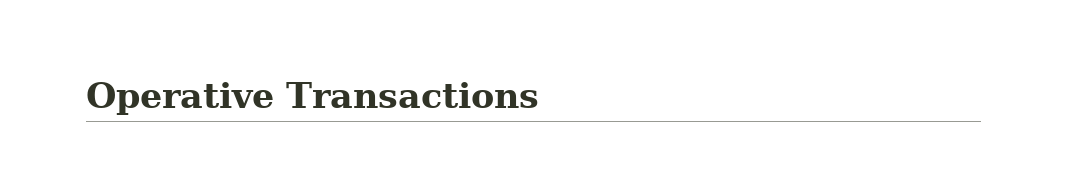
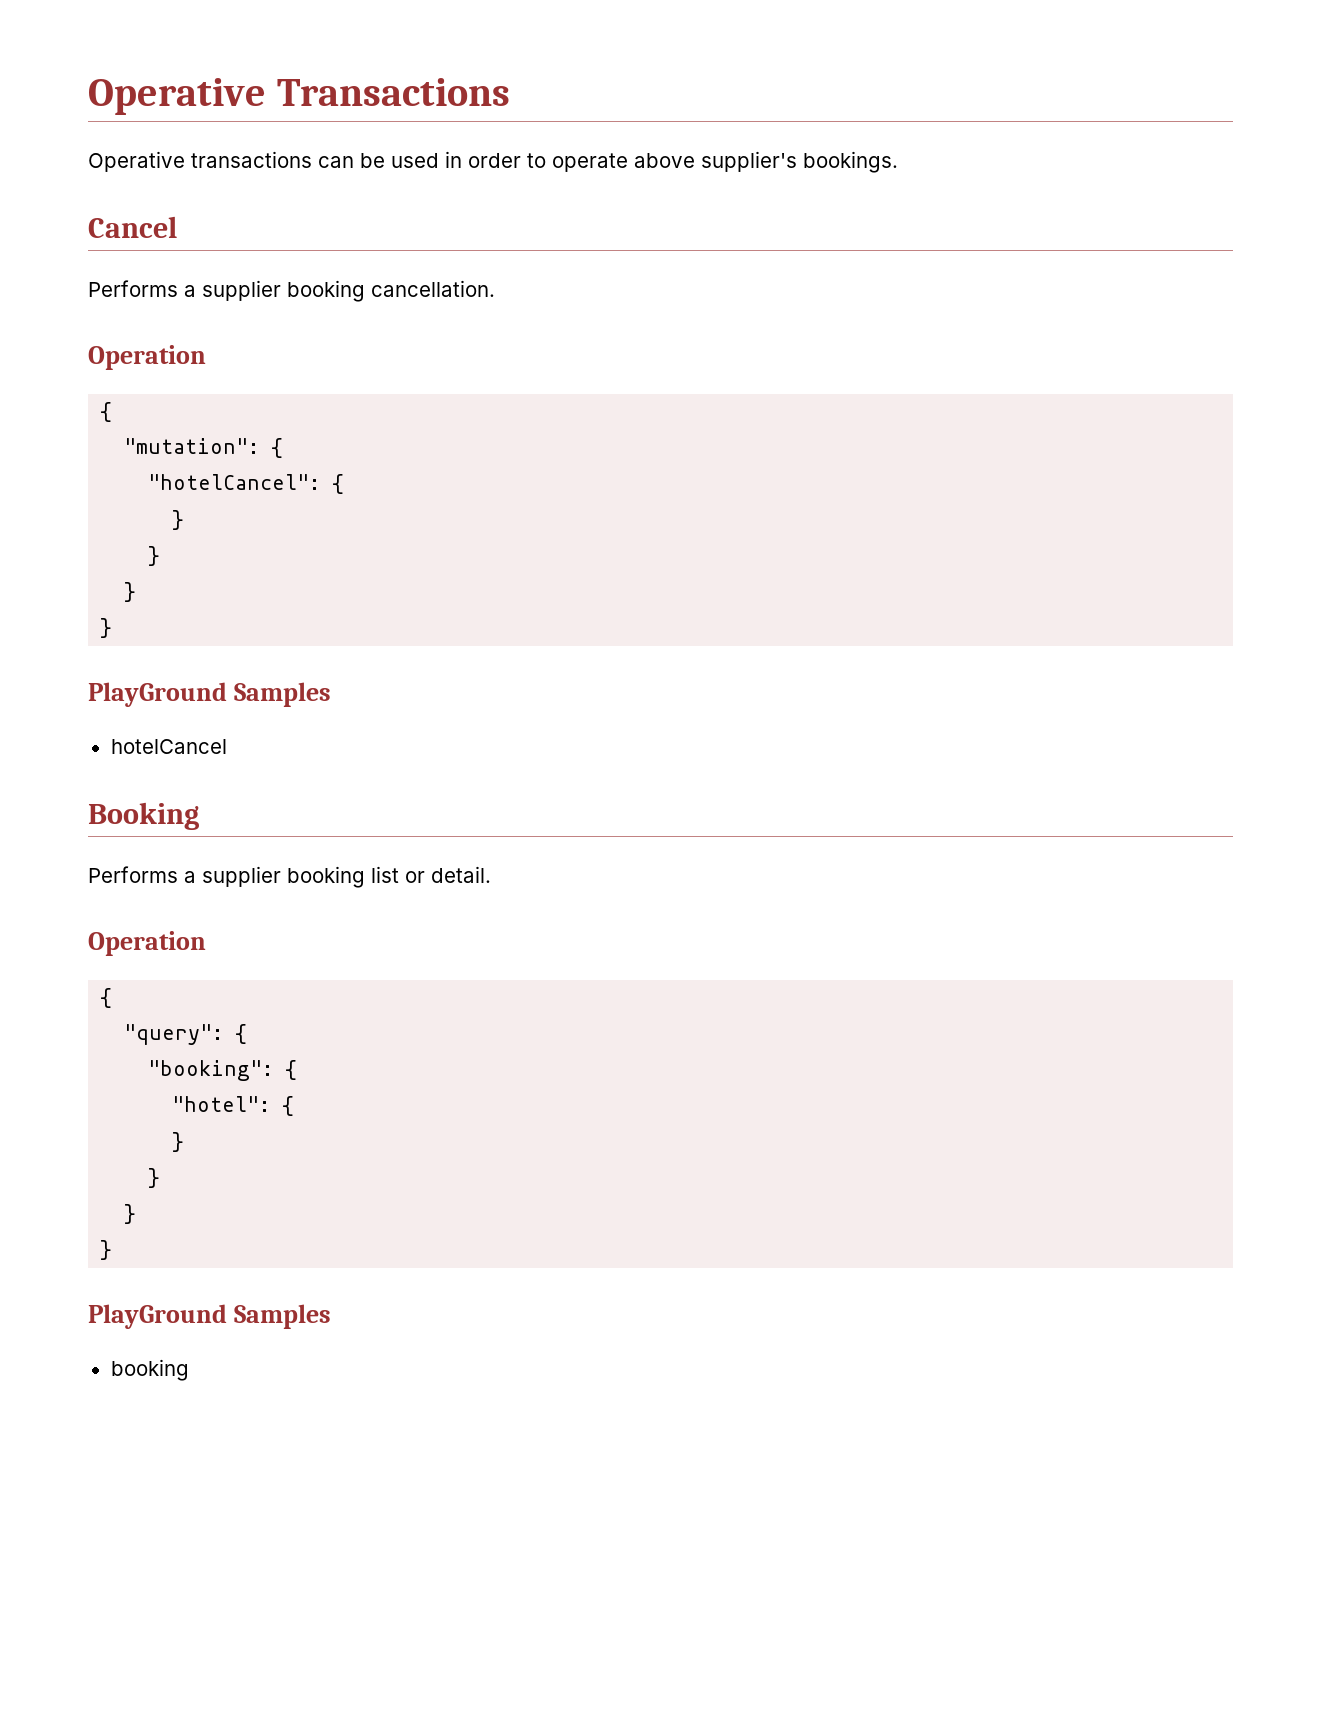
+ Operative transactions can be used in order to operate above supplier's bookings.
+ Cancel
+ Performs a supplier booking cancellation.
+ Operation
+ {
+ "mutation": {
+ "hotelCancel": {
+ }
+ }
+ }
+ }
+ PlayGround Samples
+ hotelCancel
+ Booking
+ Performs a supplier booking list or detail.
+ Operation
+ {
+ "query": {
+ "booking": {
+ "hotel": {
+ }
+ }
+ }
+ }
+ PlayGround Samples
+ booking

